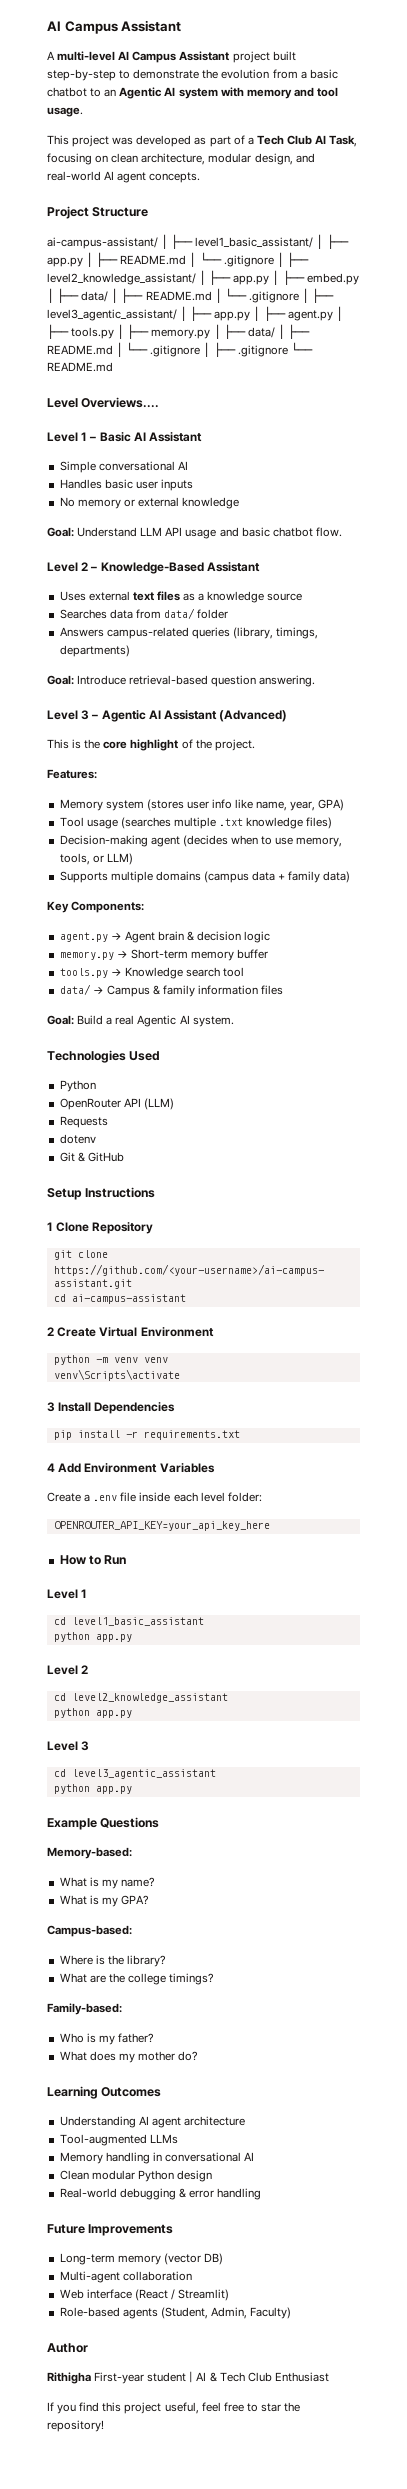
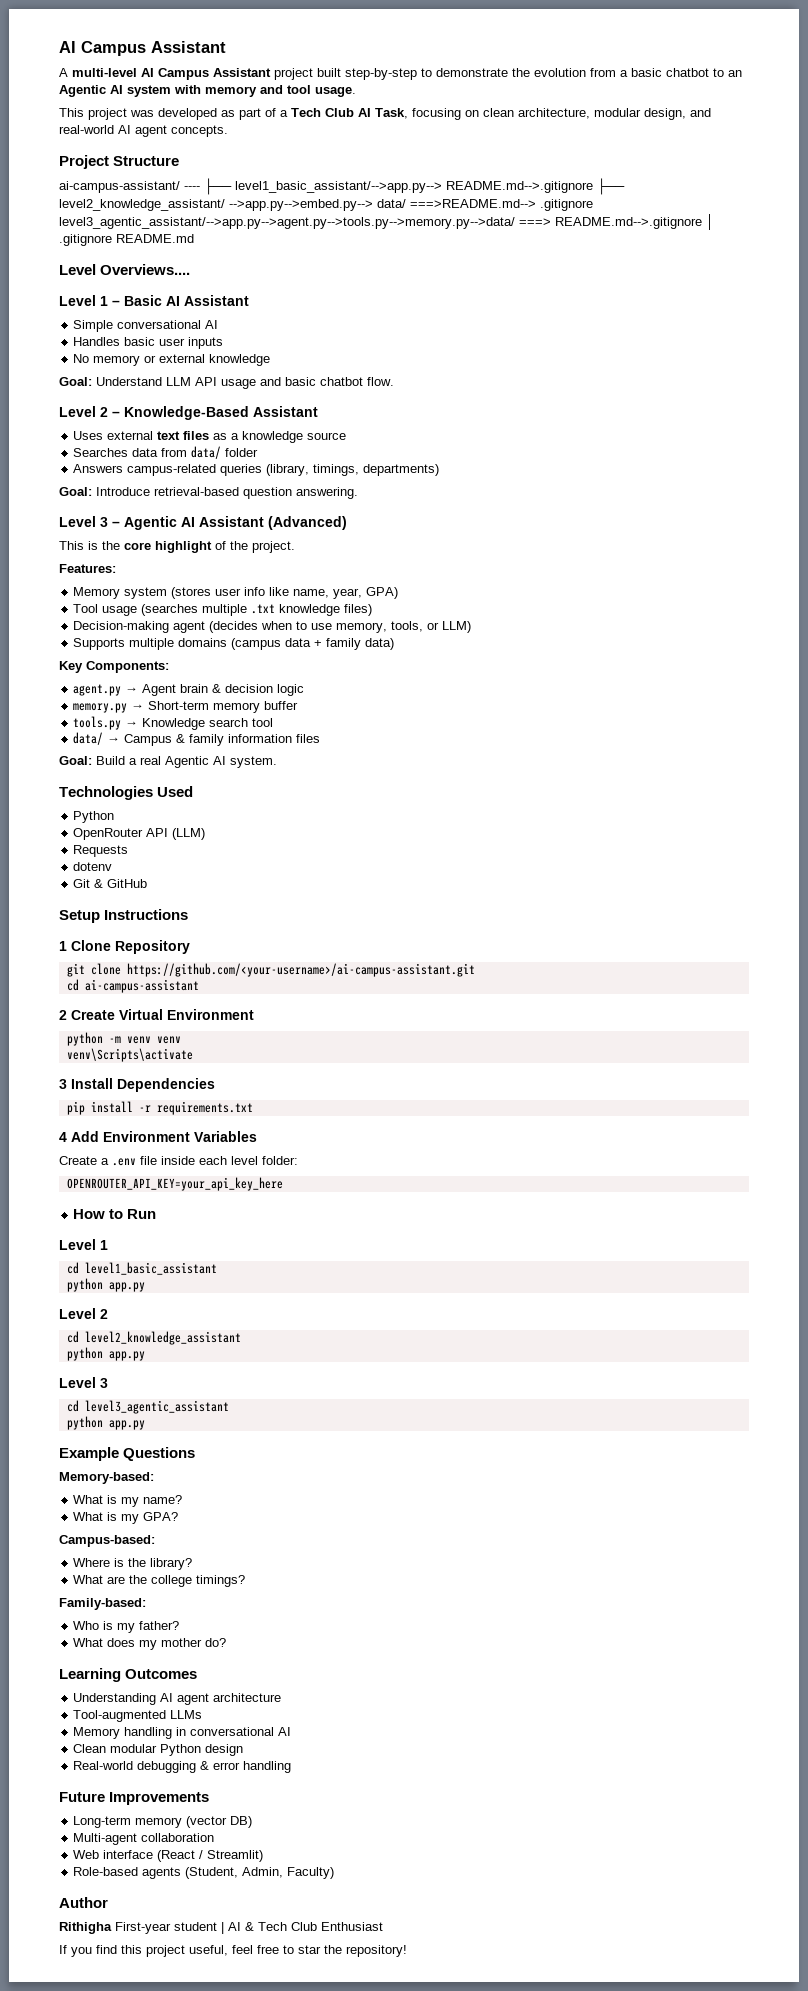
- ai-campus-assistant/ │ ├── level1_basic_assistant/ │ ├── app.py │ ├── README.md │ └── .gitignore │ ├── level2_knowledge_assistant/ │ ├── app.py │ ├── embed.py │ ├── data/ │ ├── README.md │ └── .gitignore │ ├── level3_agentic_assistant/ │ ├── app.py │ ├── agent.py │ ├── tools.py │ ├── memory.py │ ├── data/ │ ├── README.md │ └── .gitignore │ ├── .gitignore └── README.md
+ ai-campus-assistant/ ---- ├── level1_basic_assistant/-->app.py--> README.md-->.gitignore ├── level2_knowledge_assistant/ -->app.py-->embed.py--> data/ ===>README.md--> .gitignore level3_agentic_assistant/-->app.py-->agent.py-->tools.py-->memory.py-->data/ ===> README.md-->.gitignore │ .gitignore README.md

